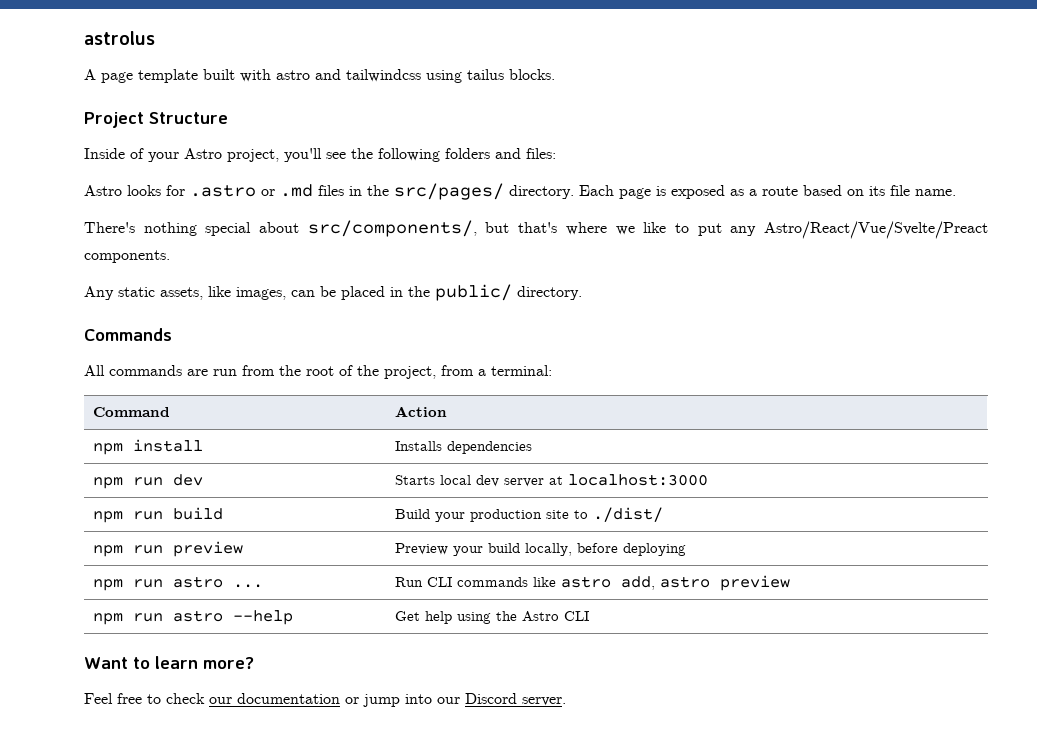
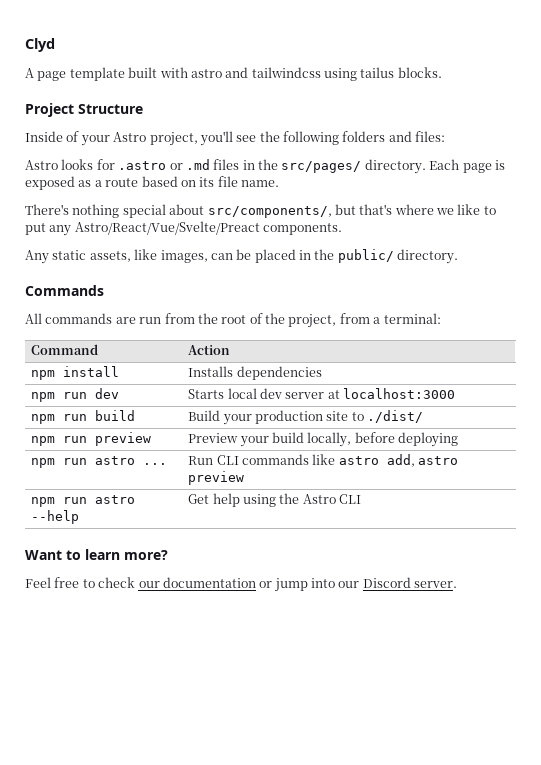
- astrolus
+ Clyd

